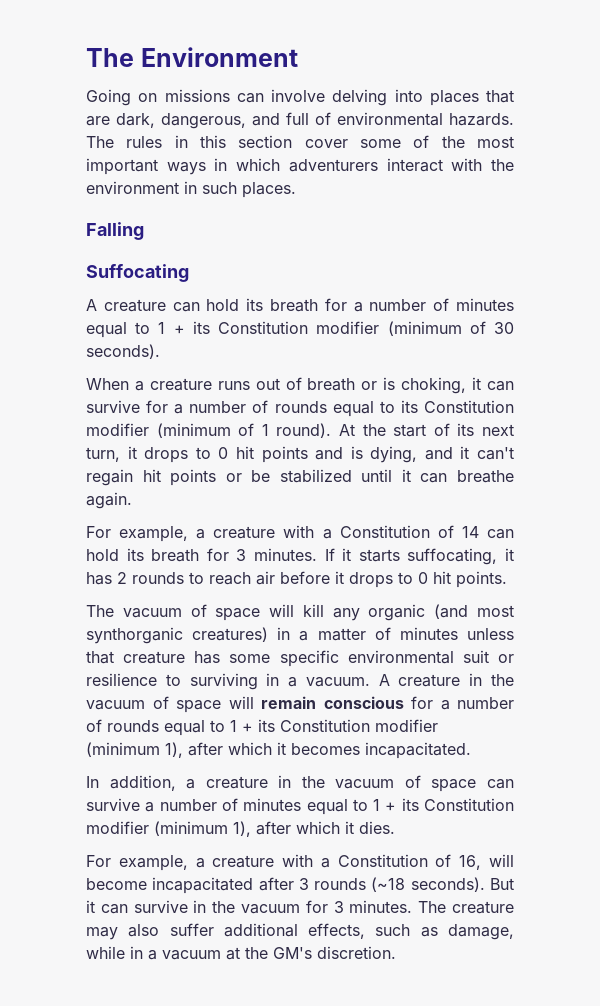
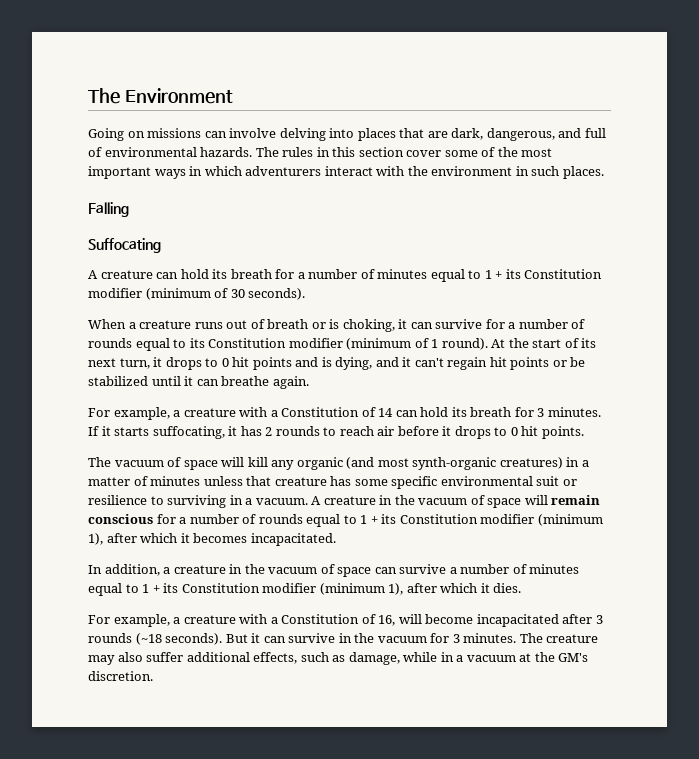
- The vacuum of space will kill any organic (and most synthorganic creatures) in a matter of minutes unless that creature has some specific environmental suit or resilience to surviving in a vacuum.
+ The vacuum of space will kill any organic (and most synth-organic creatures) in a matter of minutes unless that creature has some specific environmental suit or resilience to surviving in a vacuum.

